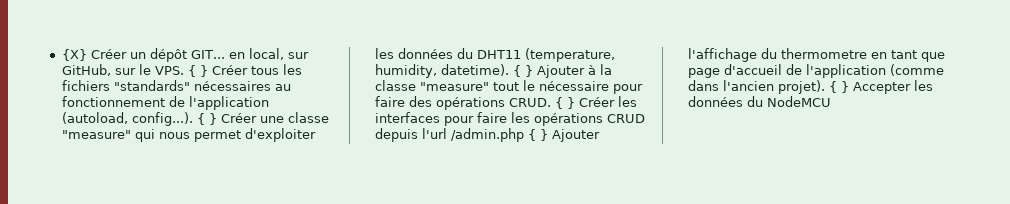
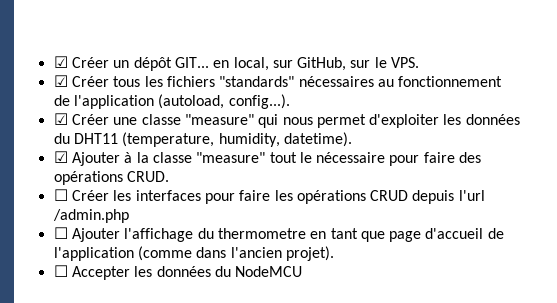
- {X} Créer un dépôt GIT... en local, sur GitHub, sur le VPS. { } Créer tous les fichiers "standards" nécessaires au fonctionnement de l'application (autoload, config...). { } Créer une classe "measure" qui nous permet d'exploiter les données du DHT11 (temperature, humidity, datetime). { } Ajouter à la classe "measure" tout le nécessaire pour faire des opérations CRUD. { } Créer les interfaces pour faire les opérations CRUD depuis l'url /admin.php { } Ajouter l'affichage du thermometre en tant que page d'accueil de l'application (comme dans l'ancien projet). { } Accepter les données du NodeMCU
+ ☑ Créer un dépôt GIT... en local, sur GitHub, sur le VPS.
+ ☑ Créer tous les fichiers "standards" nécessaires au fonctionnement de l'application (autoload, config...).
+ ☑ Créer une classe "measure" qui nous permet d'exploiter les données du DHT11 (temperature, humidity, datetime).
+ ☑ Ajouter à la classe "measure" tout le nécessaire pour faire des opérations CRUD.
+ ☐ Créer les interfaces pour faire les opérations CRUD depuis l'url /admin.php
+ ☐ Ajouter l'affichage du thermometre en tant que page d'accueil de l'application (comme dans l'ancien projet).
+ ☐ Accepter les données du NodeMCU

